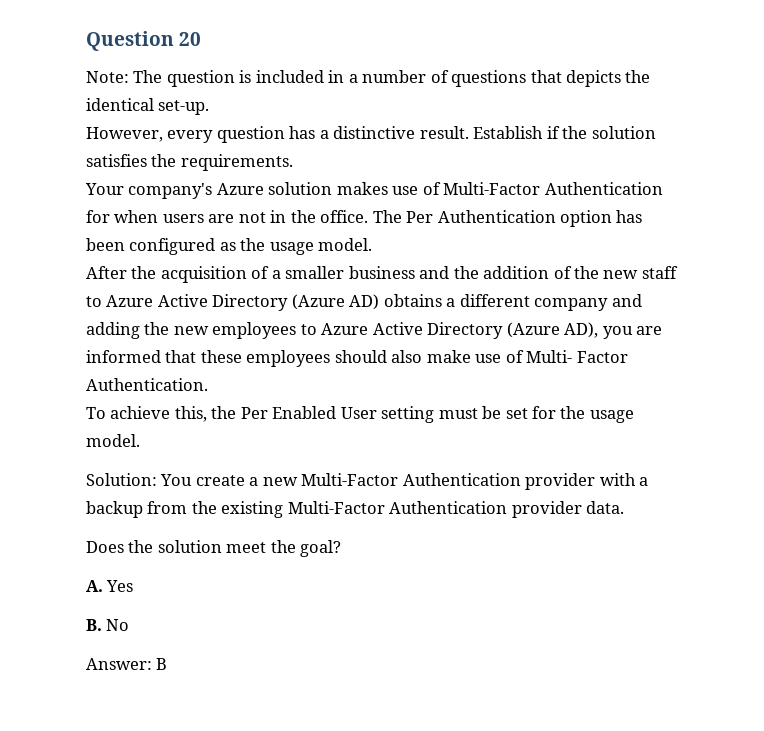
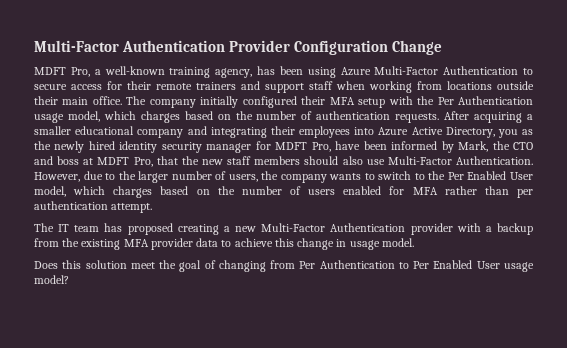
- Question 20
- Note: The question is included in a number of questions that depicts the identical set-up.
- However, every question has a distinctive result. Establish if the solution satisfies the requirements.
- Your company's Azure solution makes use of Multi-Factor Authentication for when users are not in the office. The Per Authentication option has been configured as the usage model.
- After the acquisition of a smaller business and the addition of the new staff to Azure Active Directory (Azure AD) obtains a different company and adding the new employees to Azure Active Directory (Azure AD), you are informed that these employees should also make use of Multi- Factor Authentication.
- To achieve this, the Per Enabled User setting must be set for the usage model.
- Solution: You create a new Multi-Factor Authentication provider with a backup from the existing Multi-Factor Authentication provider data.
+ Multi-Factor Authentication Provider Configuration Change
+ MDFT Pro, a well-known training agency, has been using Azure Multi-Factor Authentication to secure access for their remote trainers and support staff when working from locations outside their main office. The company initially configured their MFA setup with the Per Authentication usage model, which charges based on the number of authentication requests. After acquiring a smaller educational company and integrating their employees into Azure Active Directory, you as the newly hired identity security manager for MDFT Pro, have been informed by Mark, the CTO and boss at MDFT Pro, that the new staff members should also use Multi-Factor Authentication. However, due to the larger number of users, the company wants to switch to the Per Enabled User model, which charges based on the number of users enabled for MFA rather than per authentication attempt.
+ The IT team has proposed creating a new Multi-Factor Authentication provider with a backup from the existing MFA provider data to achieve this change in usage model.
- Does the solution meet the goal?
- A. Yes
- B. No
- Answer: B
+ Does this solution meet the goal of changing from Per Authentication to Per Enabled User usage model?

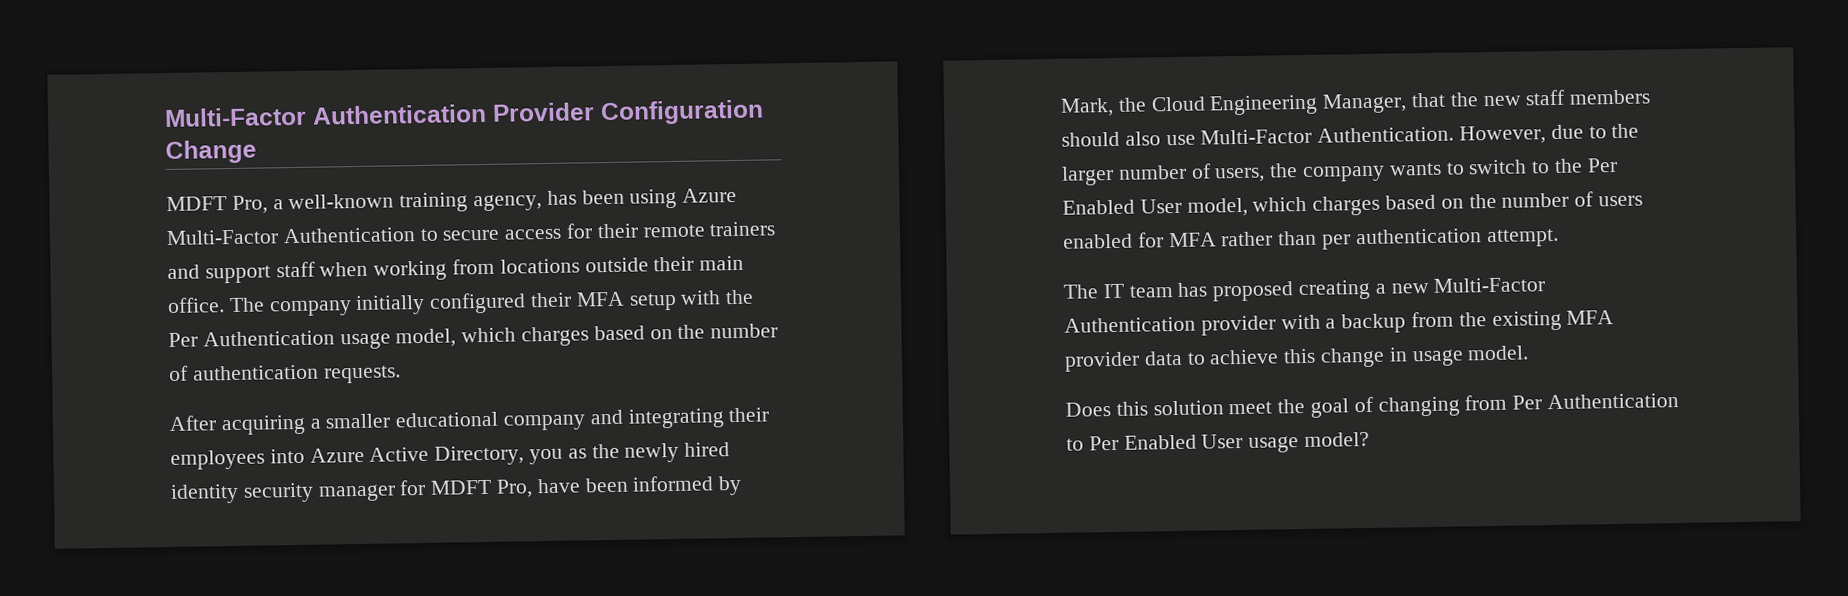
- The company initially configured their MFA setup with the Per Authentication usage model, which charges based on the number of authentication requests. After acquiring a smaller educational company and integrating their employees into Azure Active Directory, you as the newly hired identity security manager for MDFT Pro, have been informed by Mark, the CTO and boss at MDFT Pro, that the new staff members should also use Multi-Factor Authentication.
+ The company initially configured their MFA setup with the Per Authentication usage model, which charges based on the number of authentication requests.
+ After acquiring a smaller educational company and integrating their employees into Azure Active Directory, you as the newly hired identity security manager for MDFT Pro, have been informed by Mark, the Cloud Engineering Manager, that the new staff members should also use Multi-Factor Authentication.

